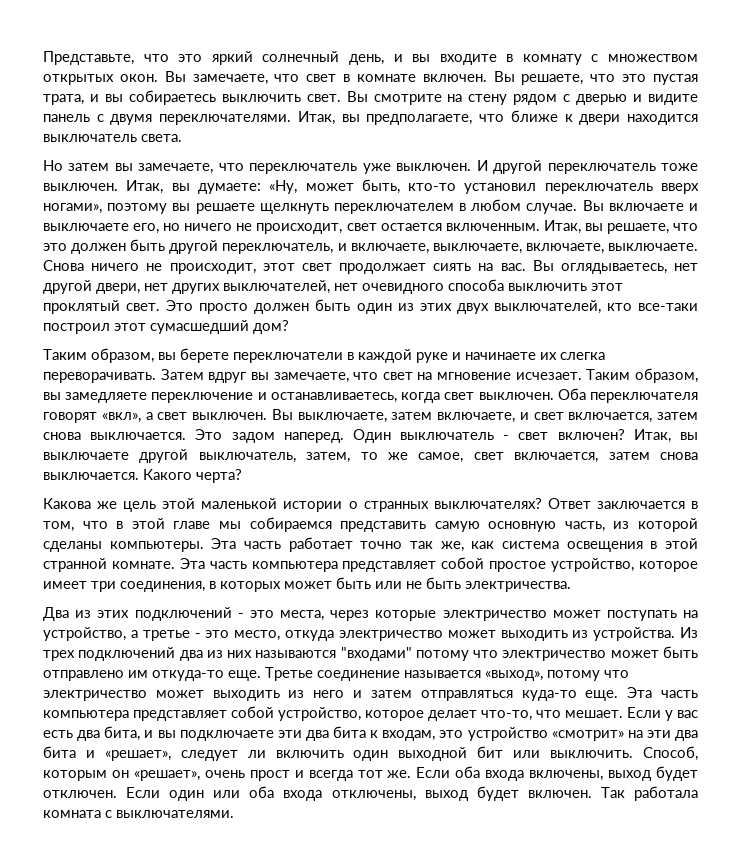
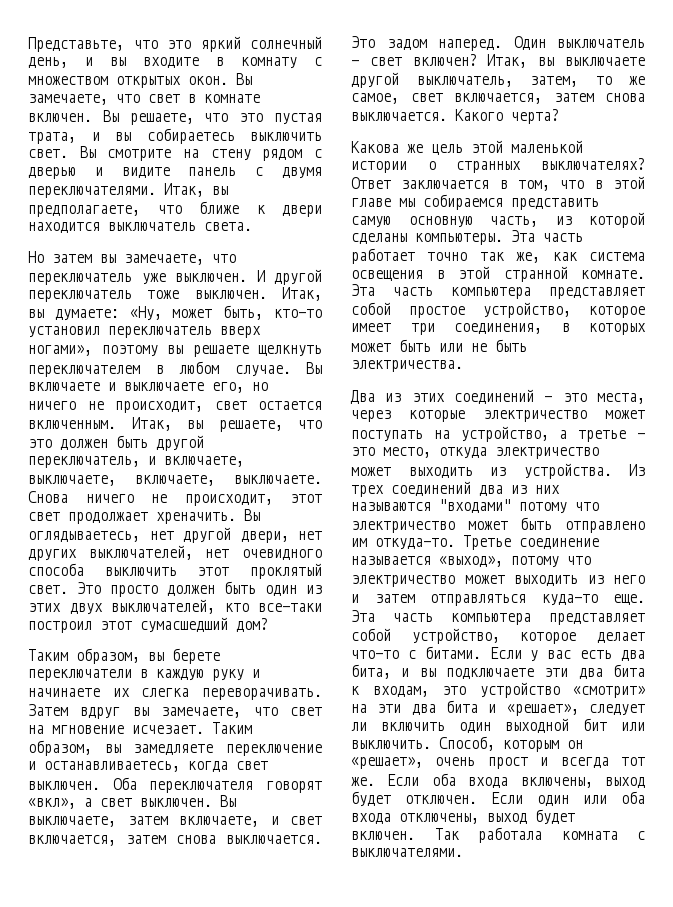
- Снова ничего не происходит, этот свет продолжает сиять на вас.
+ Снова ничего не происходит, этот свет продолжает хреначить.
- Таким образом, вы берете переключатели в каждой руке и начинаете их слегка переворачивать.
+ Таким образом, вы берете переключатели в каждую руку и начинаете их слегка переворачивать.
- Два из этих подключений - это места, через которые электричество может поступать на устройство, а третье - это место, откуда электричество может выходить из устройства.
+ Два из этих соединений - это места, через которые электричество может поступать на устройство, а третье - это место, откуда электричество может выходить из устройства.
- Из трех подключений два из них называются "входами" потому что электричество может быть отправлено им откуда-то еще.
+ Из трех соединений два из них называются "входами" потому что электричество может быть отправлено им откуда-то.
- Эта часть компьютера представляет собой устройство, которое делает что-то, что мешает.
+ Эта часть компьютера представляет собой устройство, которое делает что-то с битами.

